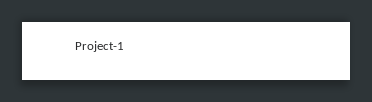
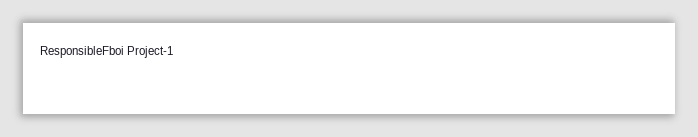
- Project-1
+ ResponsibleFboi Project-1

